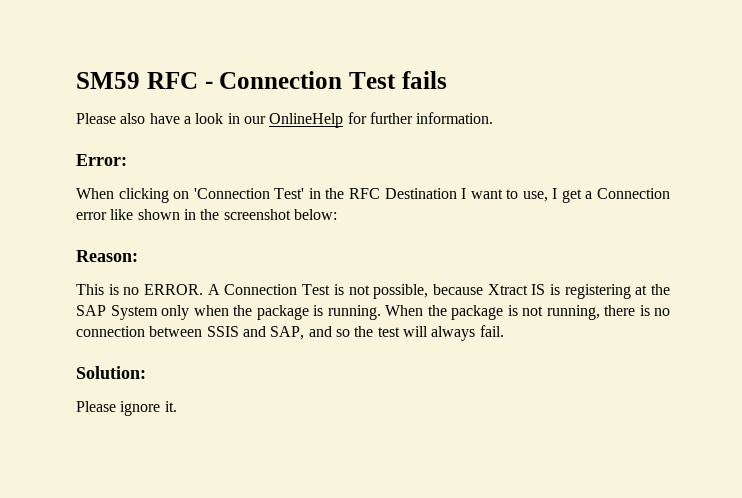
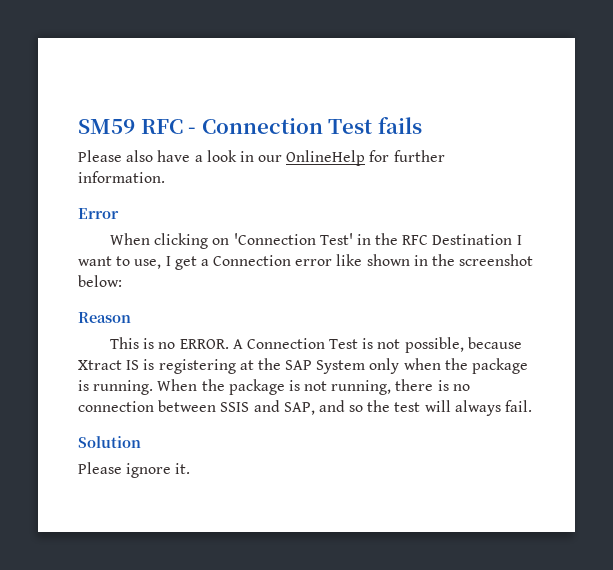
- Error:
+ Error
- Reason:
+ Reason
- Solution:
+ Solution

